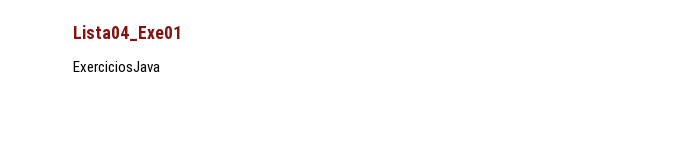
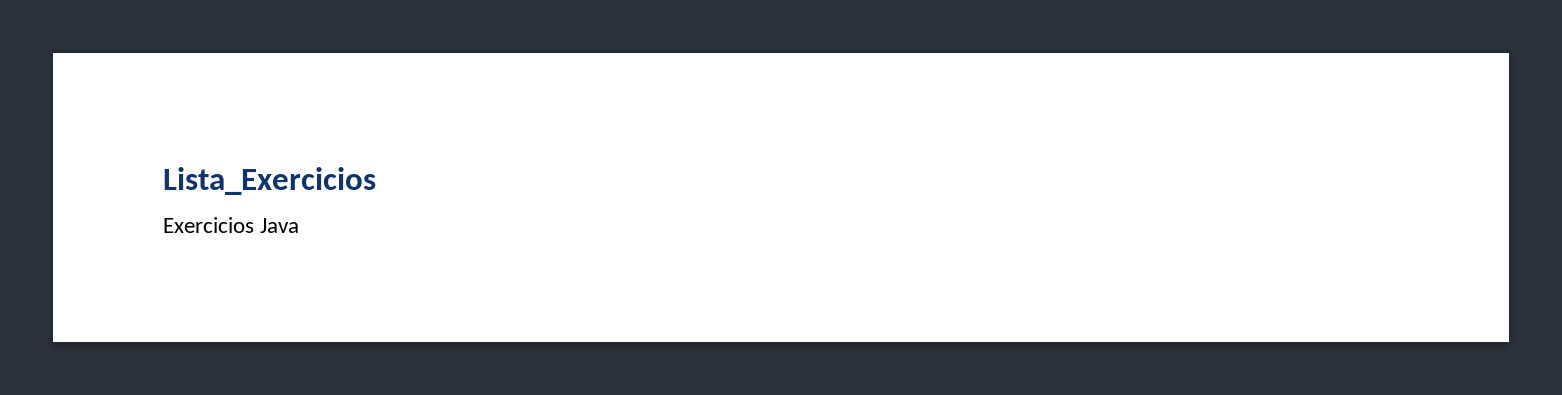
- Lista04_Exe01
- ExerciciosJava
+ Lista_Exercicios
+ Exercicios Java

